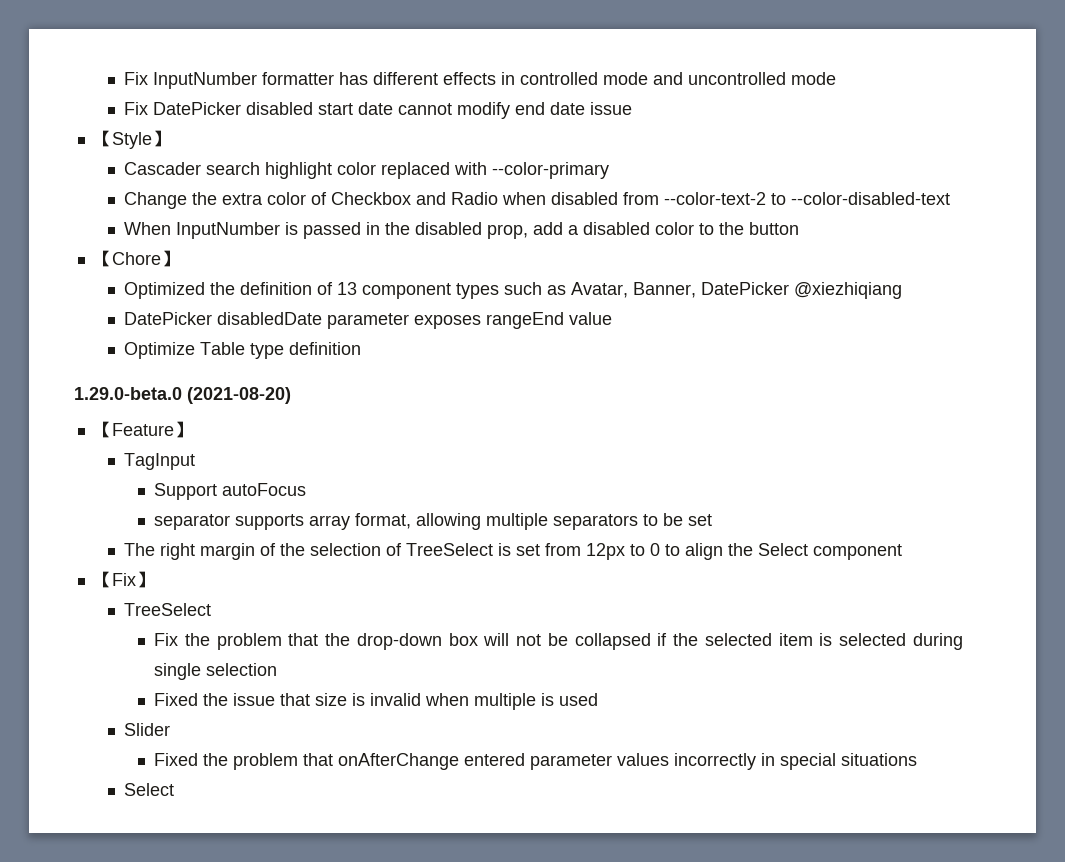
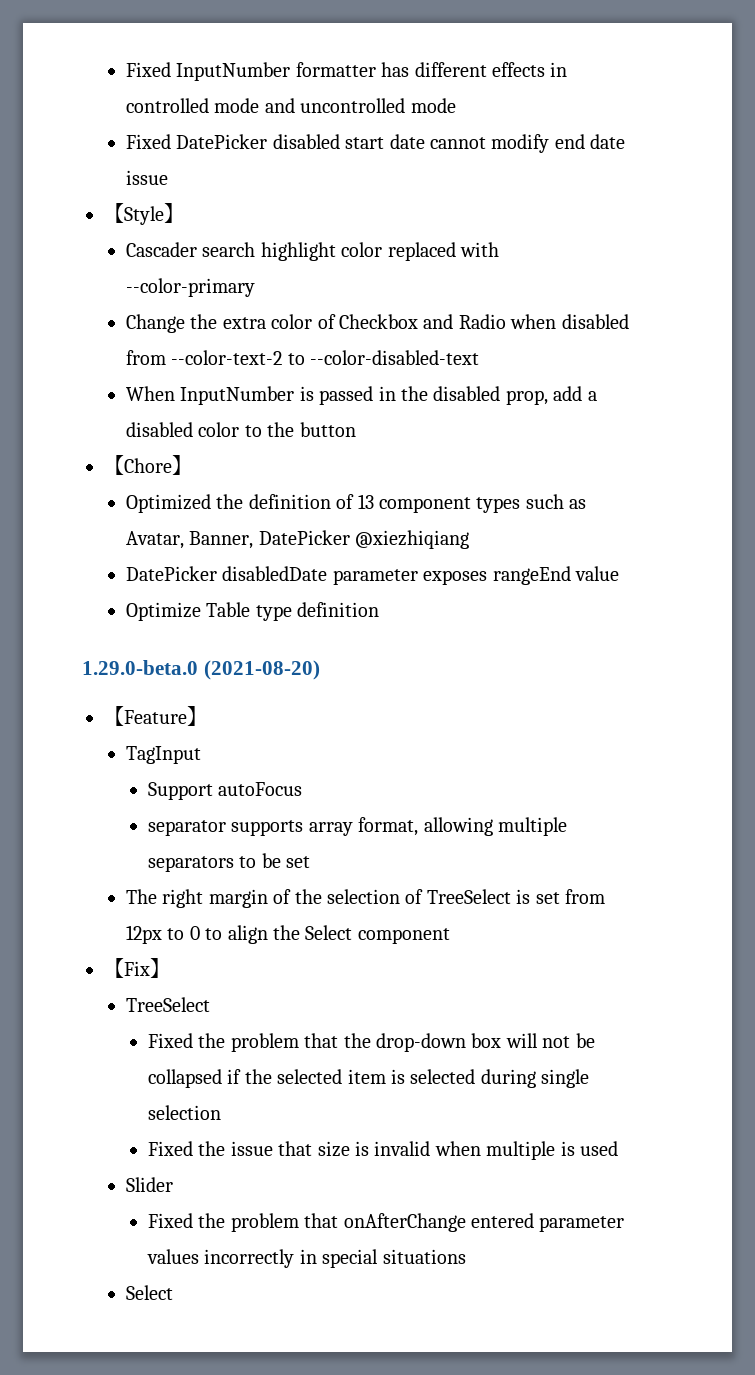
- Fix InputNumber formatter has different effects in controlled mode and uncontrolled mode
+ Fixed InputNumber formatter has different effects in controlled mode and uncontrolled mode
- Fix DatePicker disabled start date cannot modify end date issue
+ Fixed DatePicker disabled start date cannot modify end date issue
- Fix the problem that the drop-down box will not be collapsed if the selected item is selected during single selection
+ Fixed the problem that the drop-down box will not be collapsed if the selected item is selected during single selection

